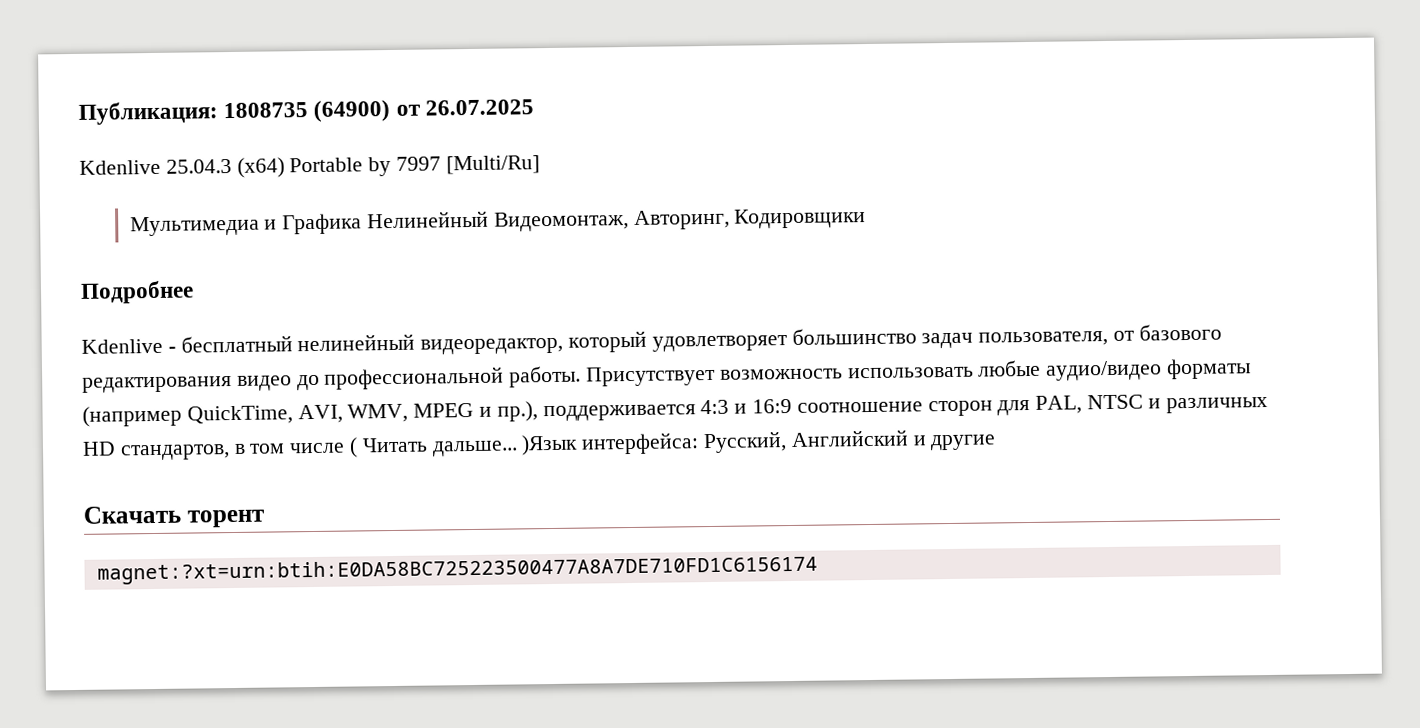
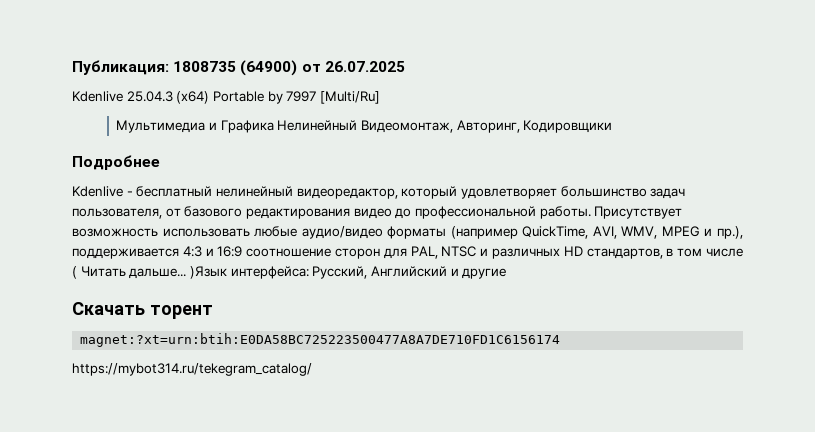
+ https://mybot314.ru/tekegram_catalog/

